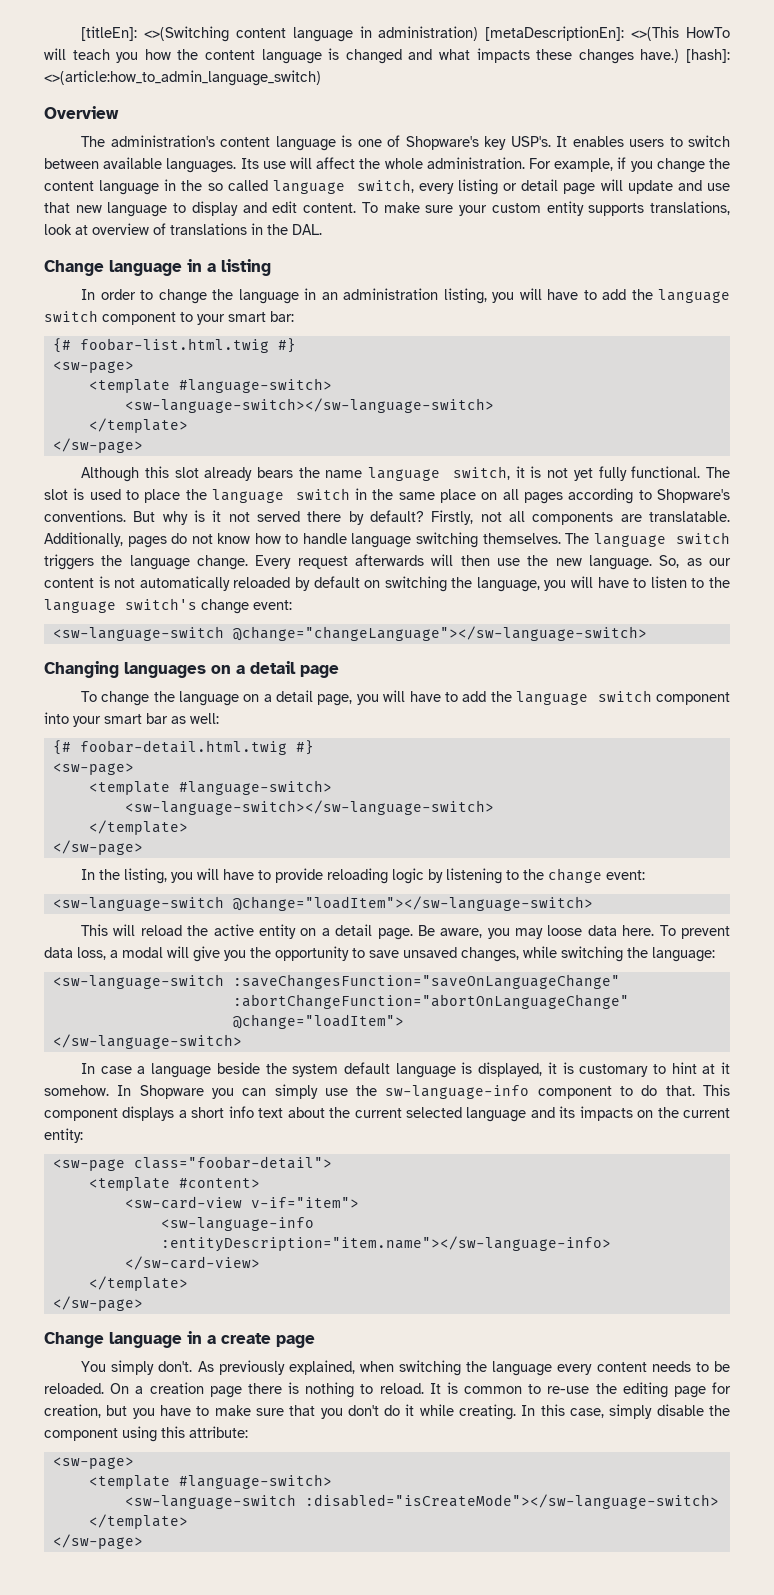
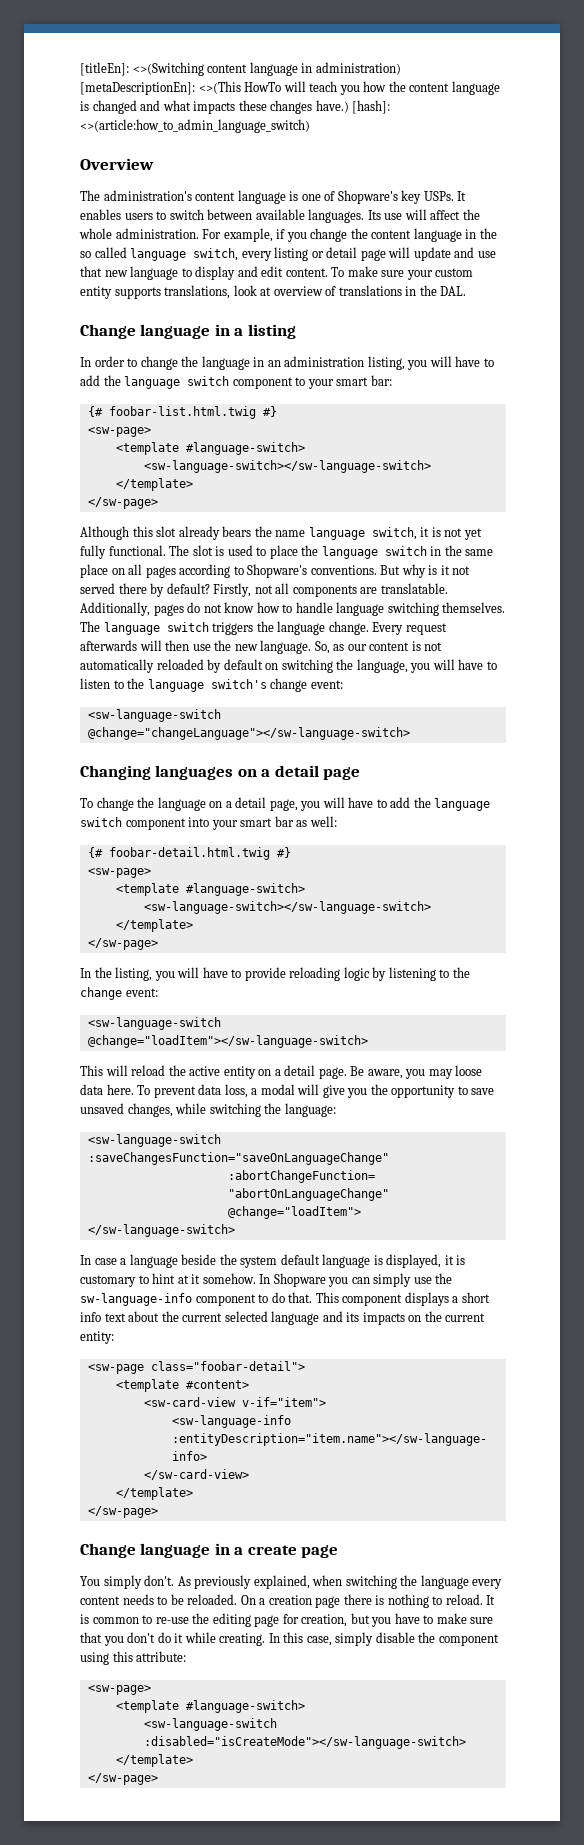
- The administration's content language is one of Shopware's key USP's.
+ The administration's content language is one of Shopware's key USPs.

